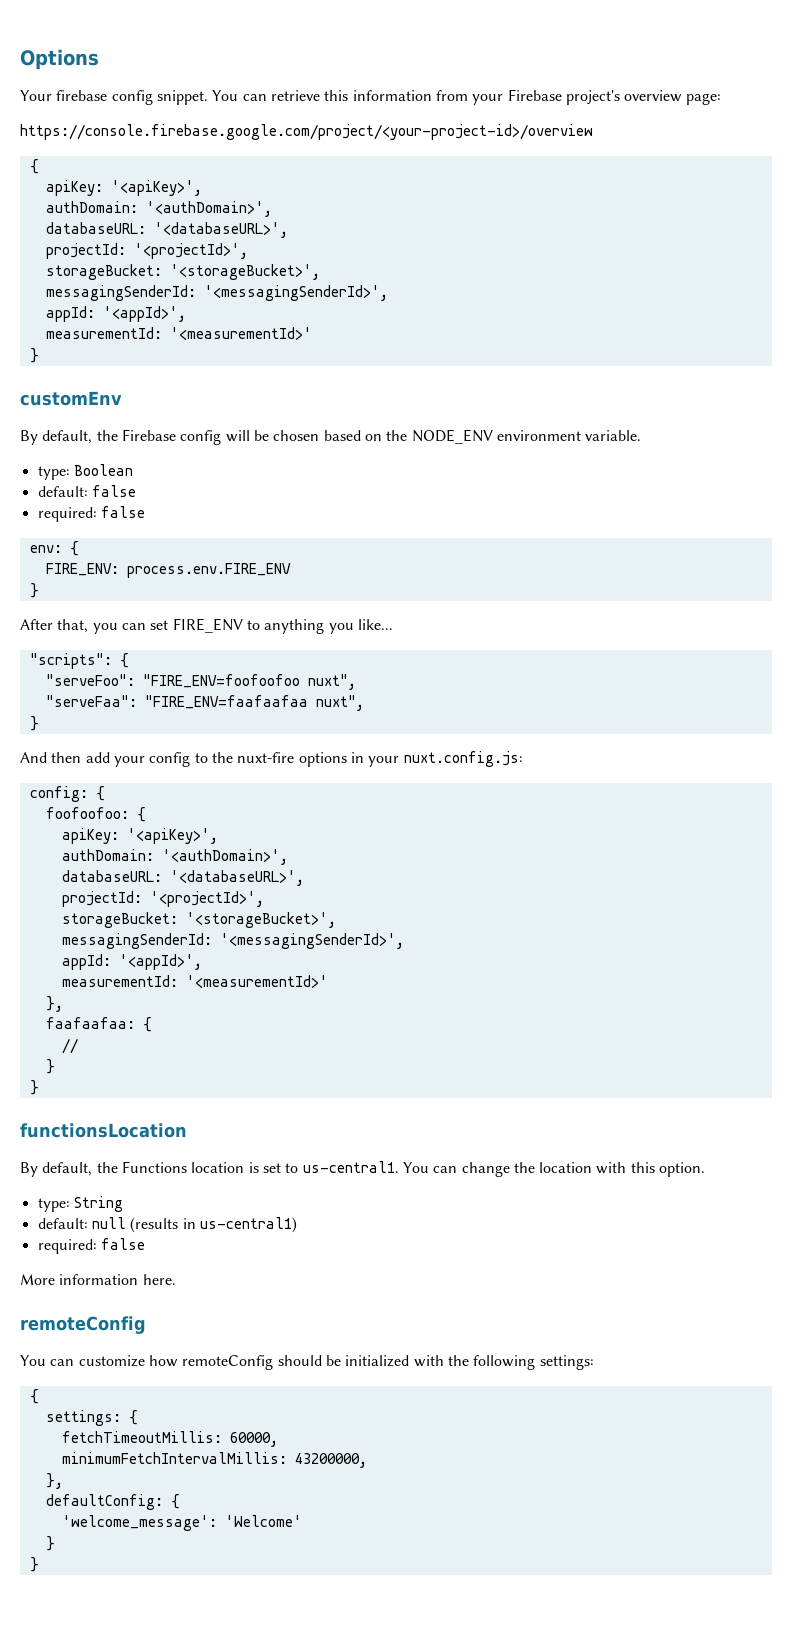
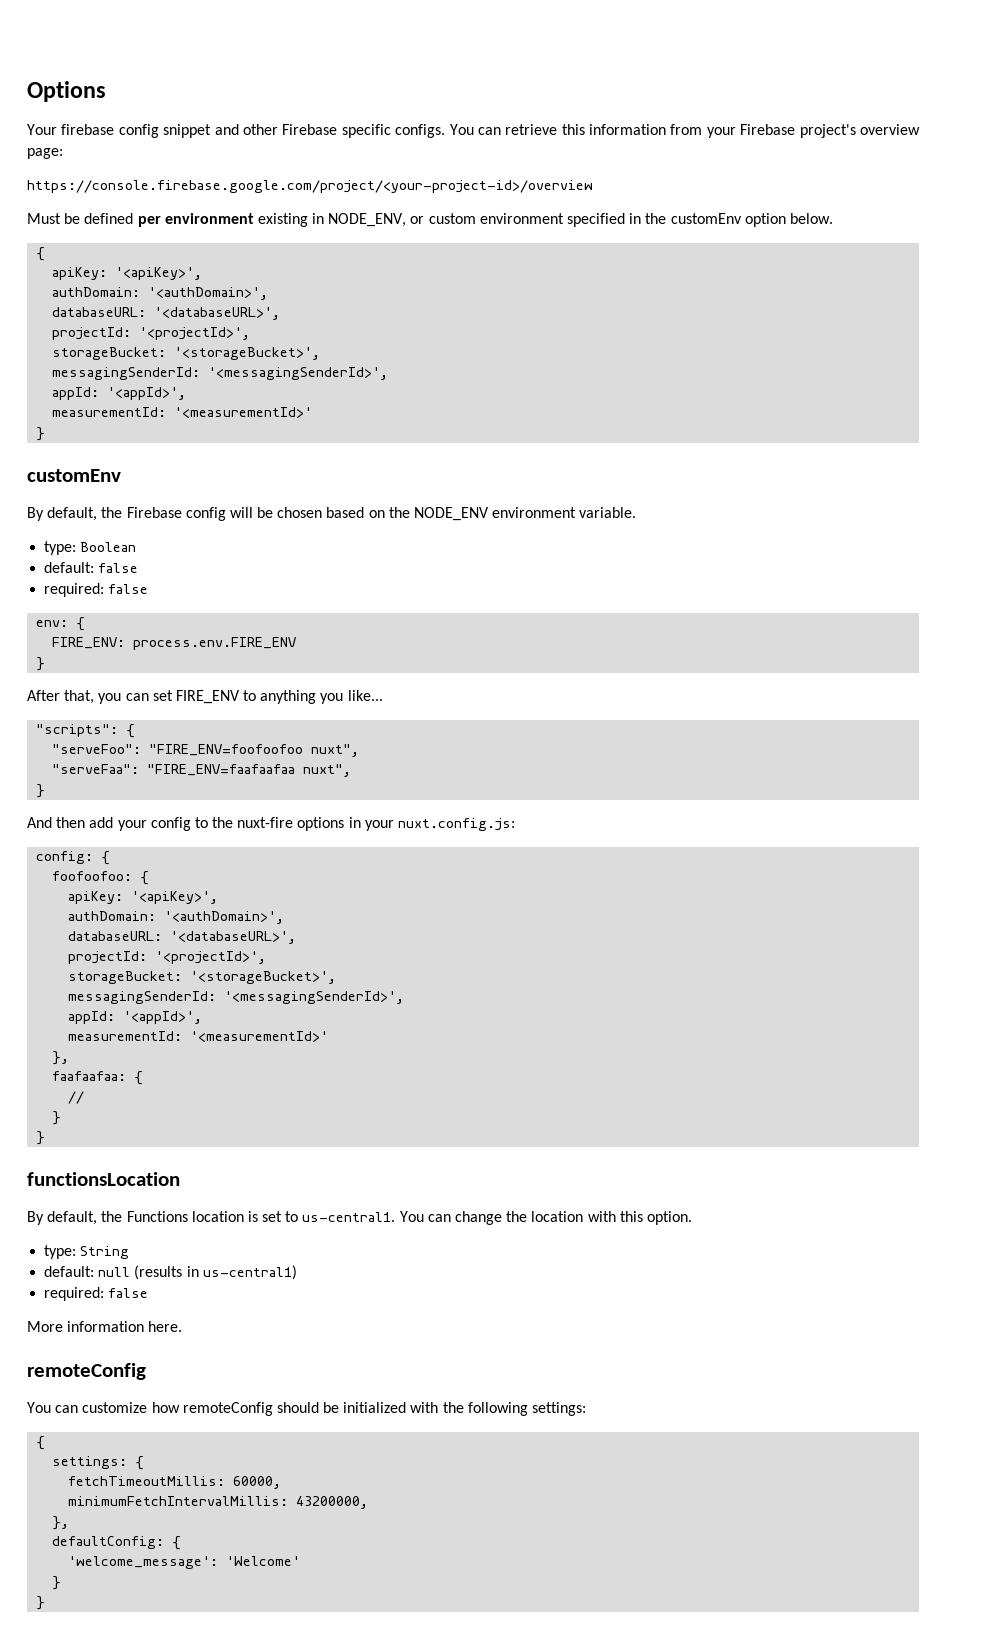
- Your firebase config snippet.
+ Your firebase config snippet and other Firebase specific configs.
+ Must be defined per environment existing in NODE_ENV, or custom environment specified in the customEnv option below.

